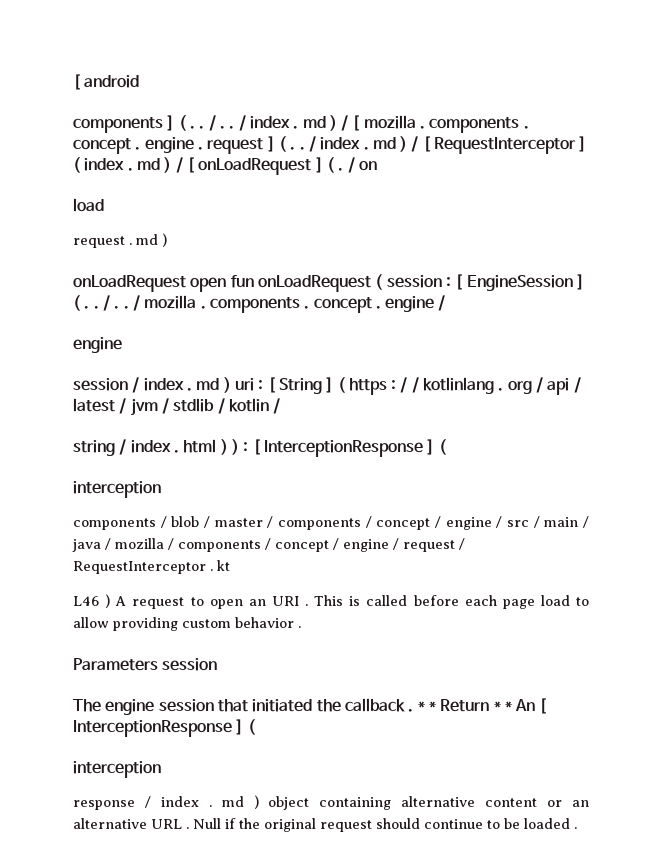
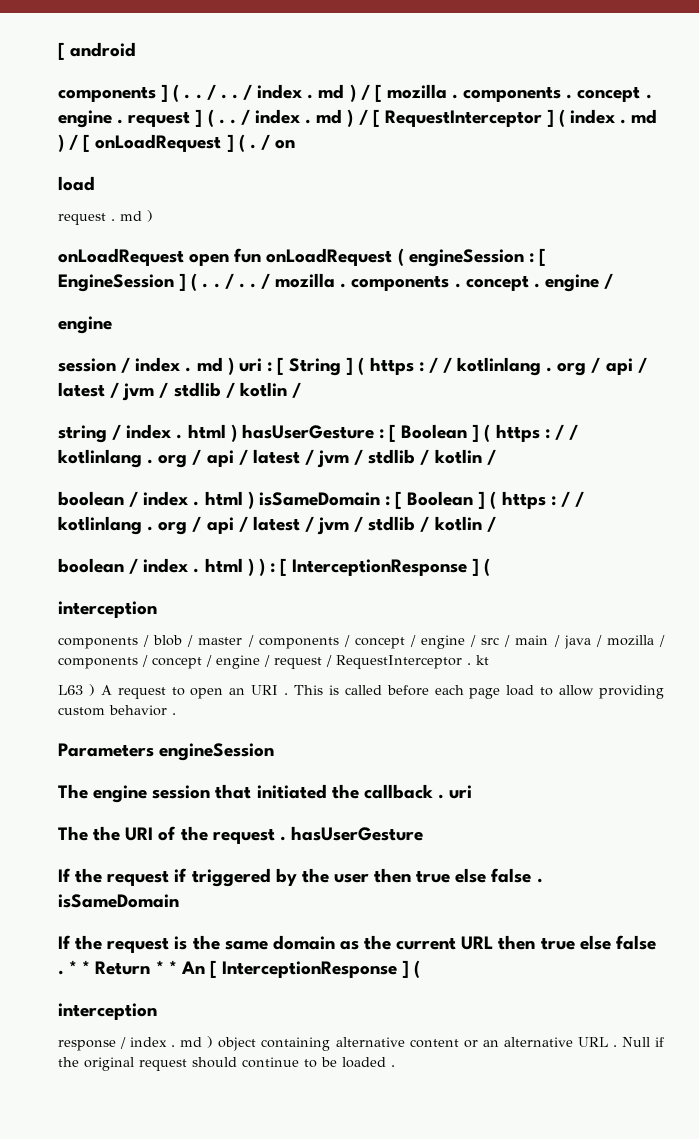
- onLoadRequest open fun onLoadRequest ( session : [ EngineSession ] ( . .
+ onLoadRequest open fun onLoadRequest ( engineSession : [ EngineSession ] ( . .
- string / index . html ) ) : [ InterceptionResponse ] (
+ string / index . html ) hasUserGesture : [ Boolean ] ( https : / / kotlinlang . org / api / latest / jvm / stdlib / kotlin /
+ boolean / index . html ) isSameDomain : [ Boolean ] ( https : / / kotlinlang . org / api / latest / jvm / stdlib / kotlin /
+ boolean / index . html ) ) : [ InterceptionResponse ] (
- L46 ) A request to open an URI .
+ L63 ) A request to open an URI .
- Parameters session
+ Parameters engineSession
- The engine session that initiated the callback .
+ The engine session that initiated the callback . uri
+ The the URI of the request . hasUserGesture
+ If the request if triggered by the user then true else false . isSameDomain
+ If the request is the same domain as the current URL then true else false .

